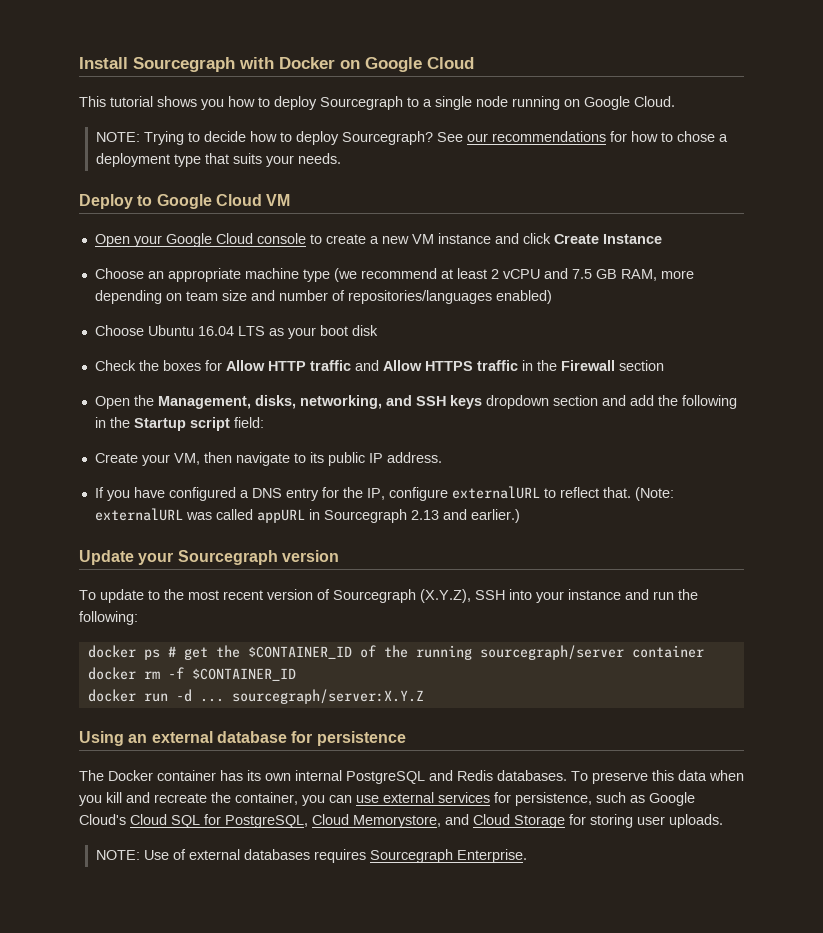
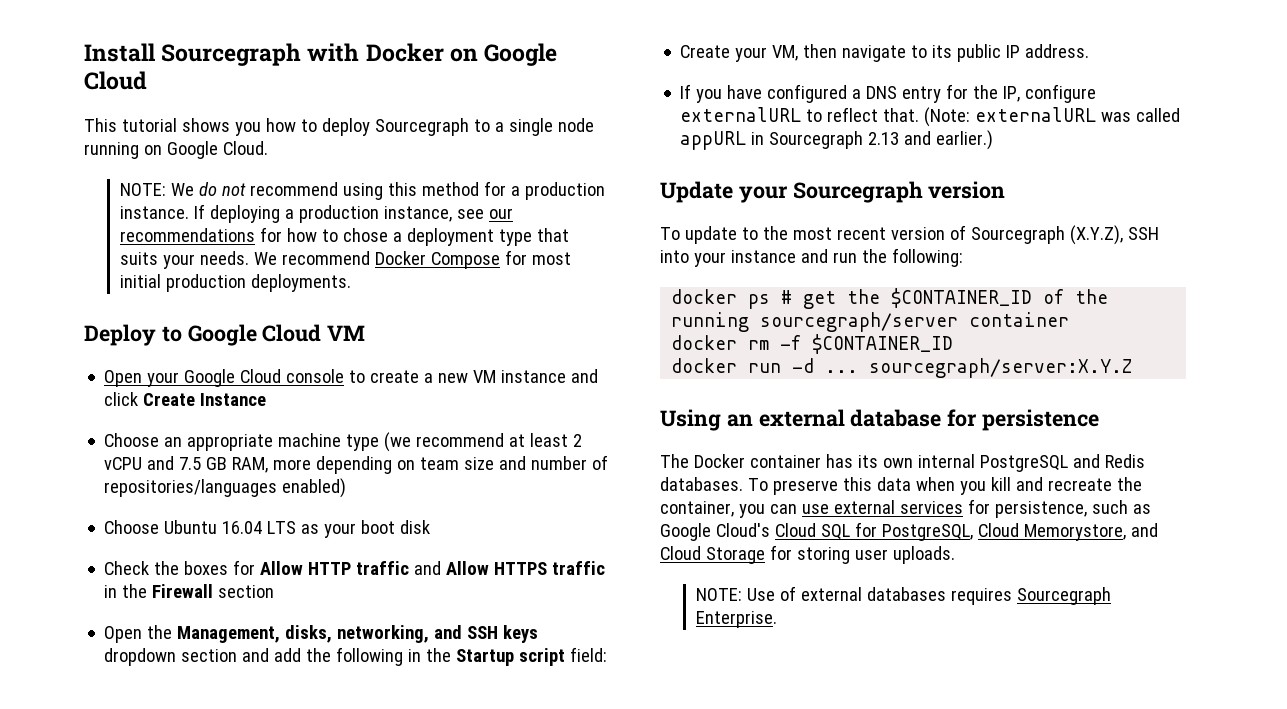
- NOTE: Trying to decide how to deploy Sourcegraph? See our recommendations for how to chose a deployment type that suits your needs.
+ NOTE: We do not recommend using this method for a production instance. If deploying a production instance, see our recommendations for how to chose a deployment type that suits your needs. We recommend Docker Compose for most initial production deployments.

